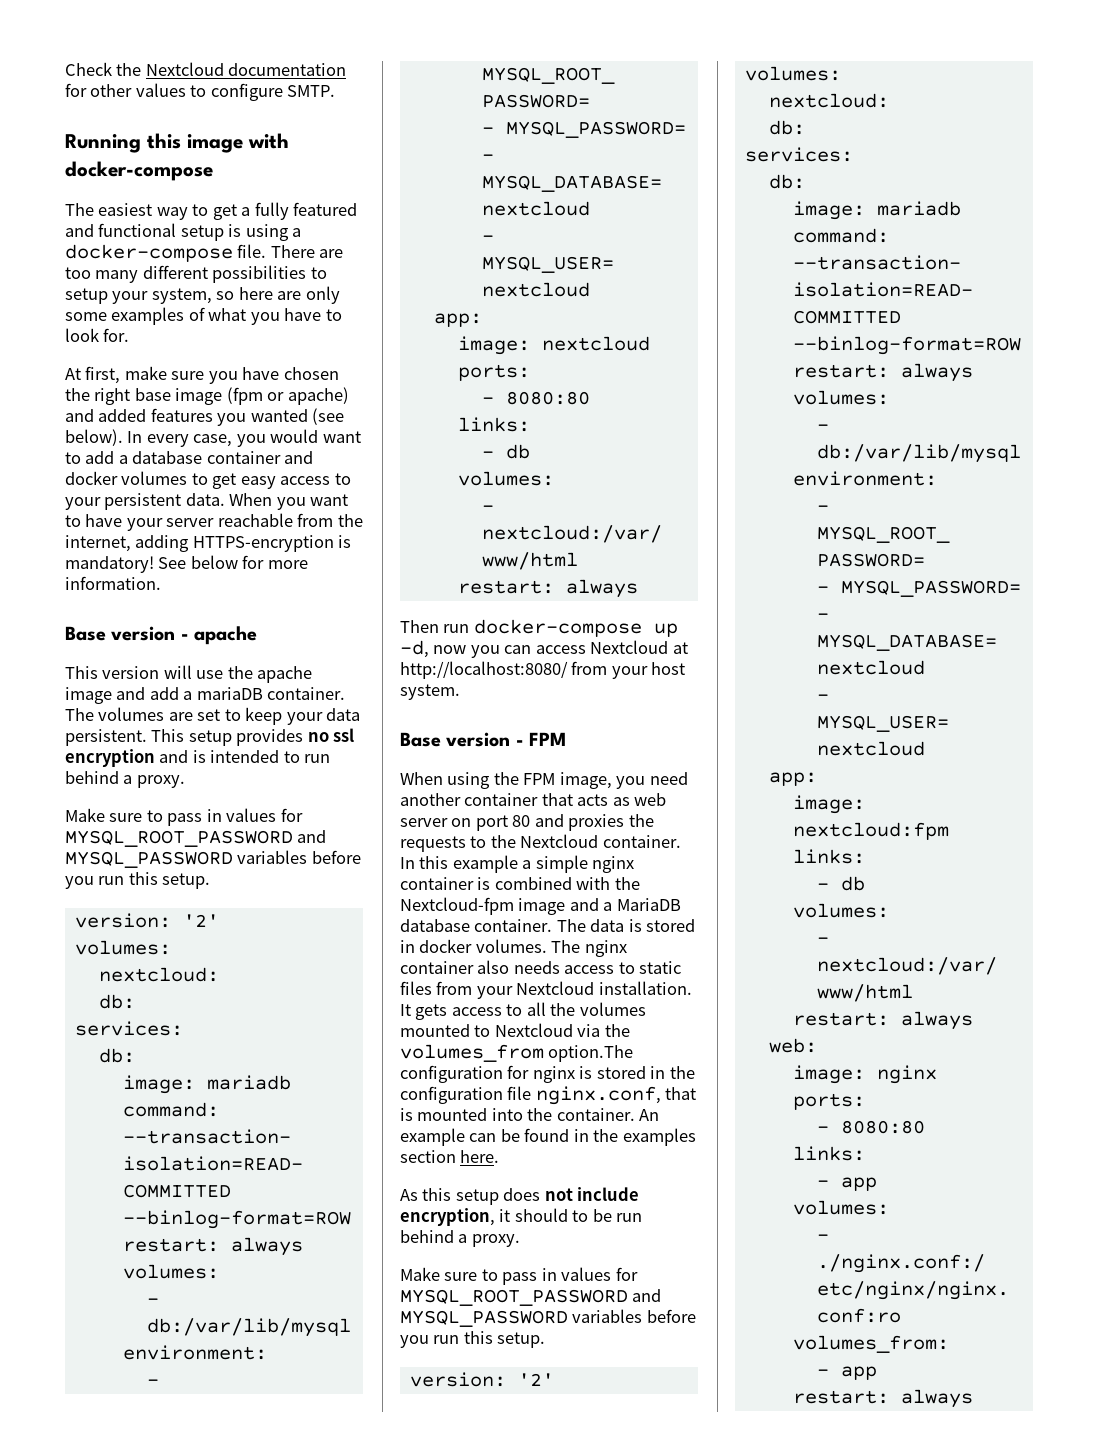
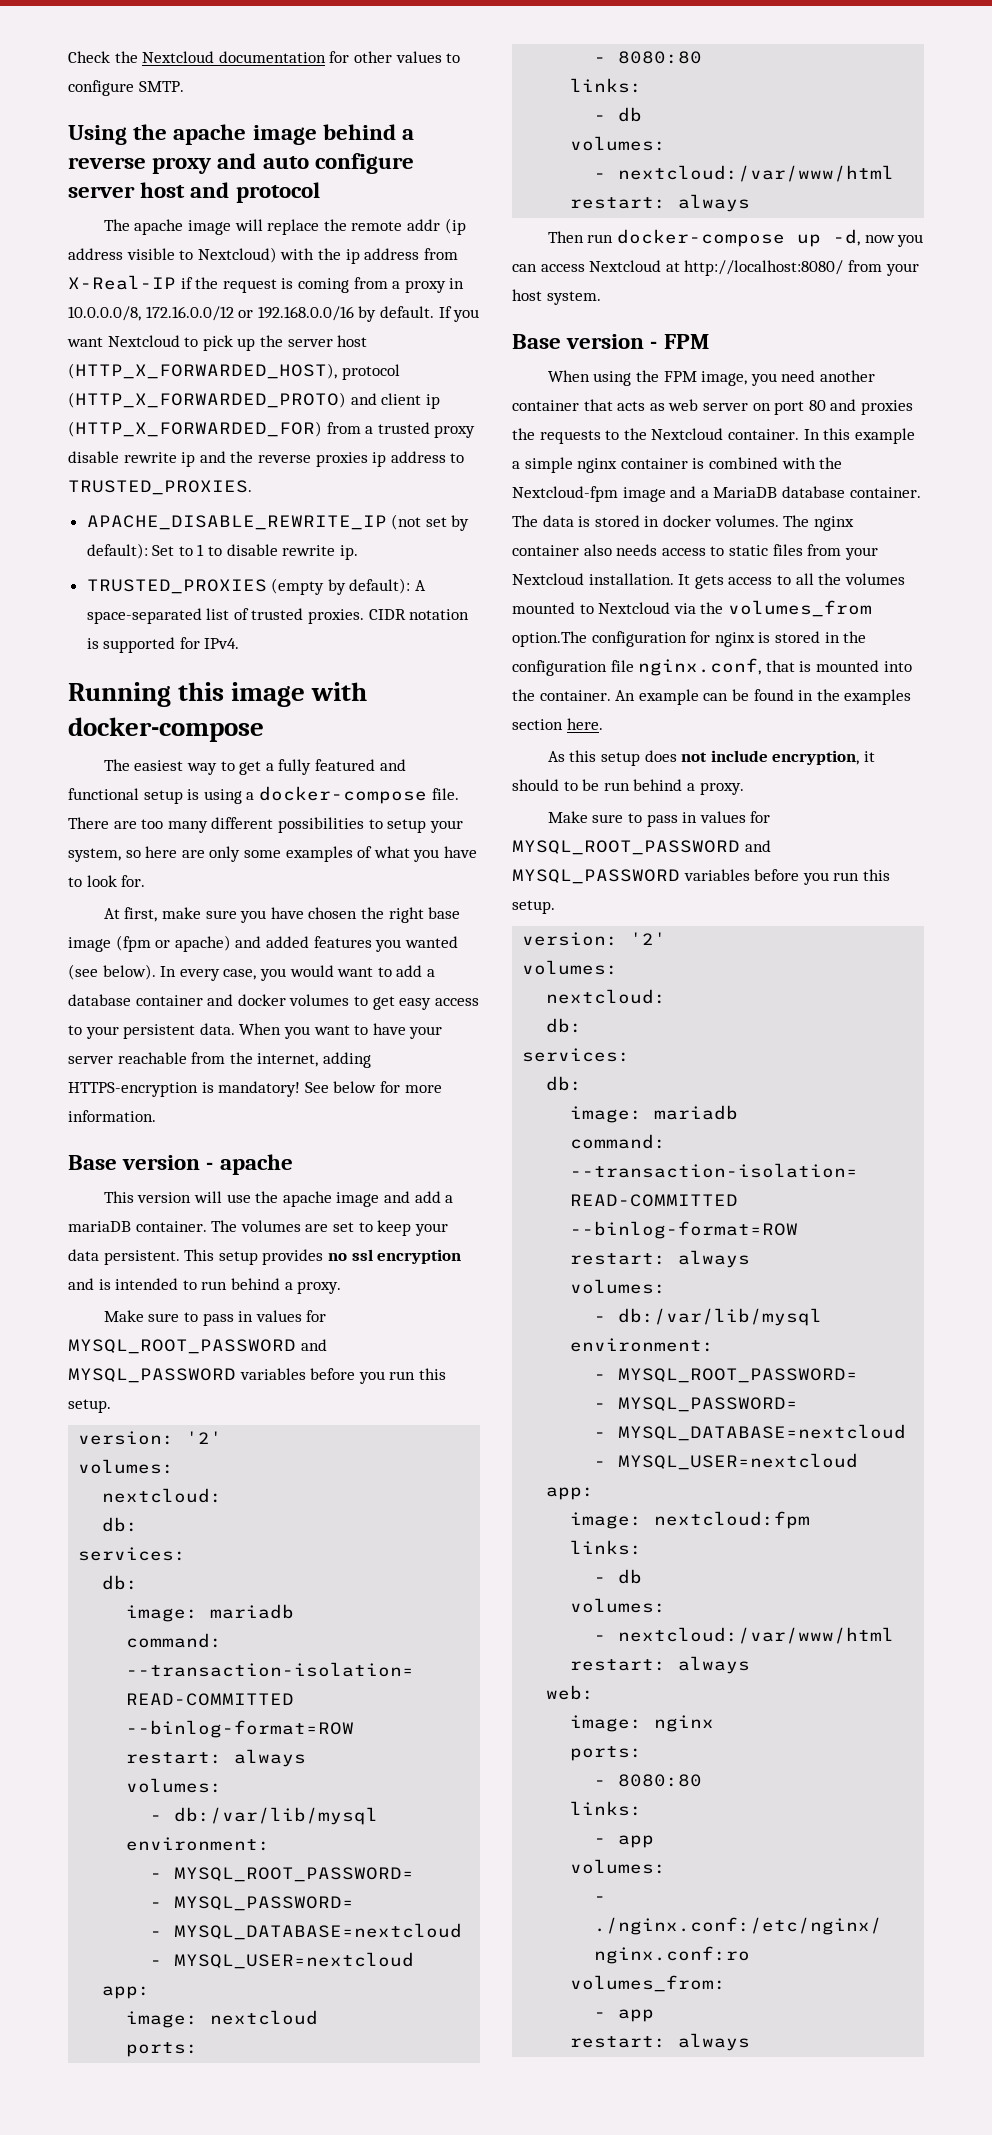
+ Using the apache image behind a reverse proxy and auto configure server host and protocol
+ The apache image will replace the remote addr (ip address visible to Nextcloud) with the ip address from X-Real-IP if the request is coming from a proxy in 10.0.0.0/8, 172.16.0.0/12 or 192.168.0.0/16 by default. If you want Nextcloud to pick up the server host (HTTP_X_FORWARDED_HOST), protocol (HTTP_X_FORWARDED_PROTO) and client ip (HTTP_X_FORWARDED_FOR) from a trusted proxy disable rewrite ip and the reverse proxies ip address to TRUSTED_PROXIES.
+ APACHE_DISABLE_REWRITE_IP (not set by default): Set to 1 to disable rewrite ip.
+ TRUSTED_PROXIES (empty by default): A space-separated list of trusted proxies. CIDR notation is supported for IPv4.

